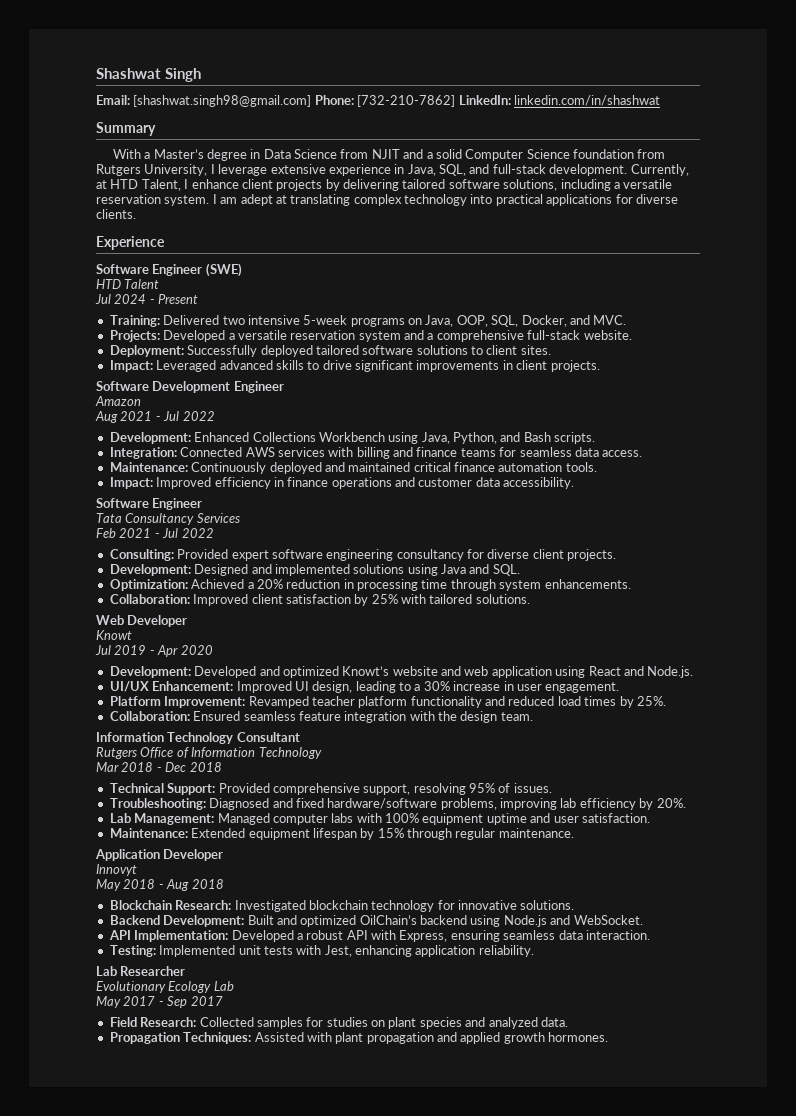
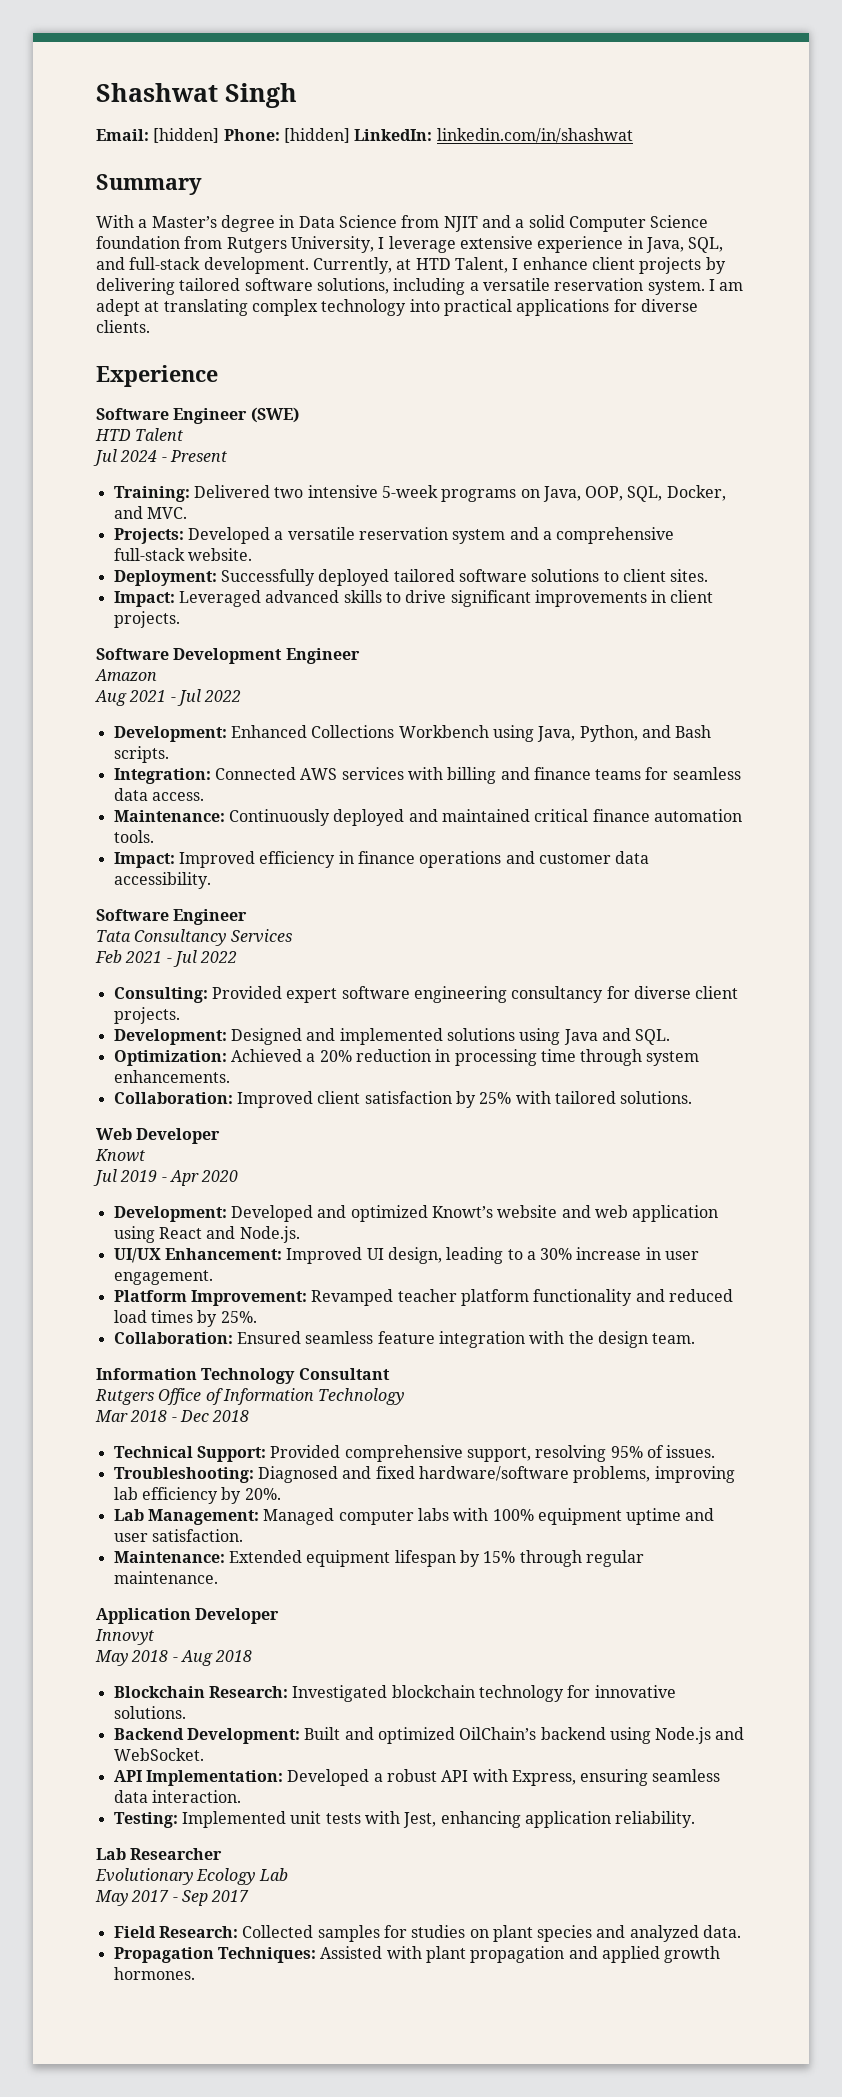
- Email: [shashwat.singh98@gmail.com] Phone: [732-210-7862] LinkedIn: linkedin.com/in/shashwat
+ Email: [hidden] Phone: [hidden] LinkedIn: linkedin.com/in/shashwat

